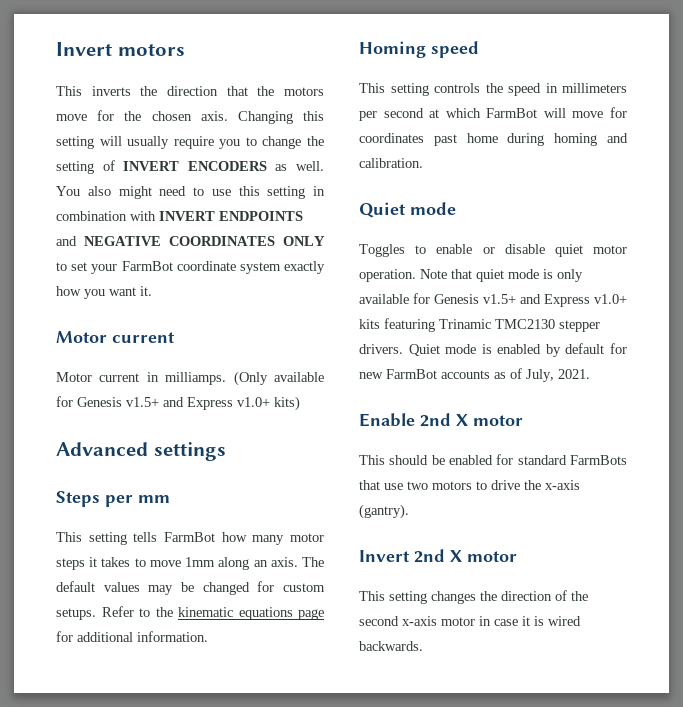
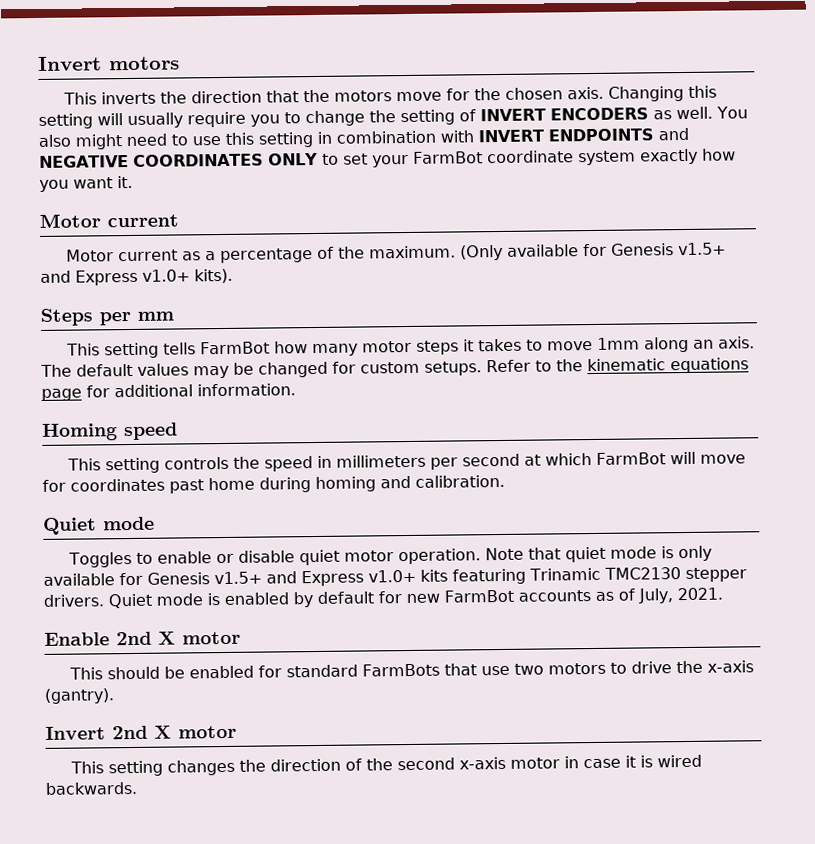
- Motor current in milliamps.
+ Motor current as a percentage of the maximum.
- (Only available for Genesis v1.5+ and Express v1.0+ kits)
- Advanced settings
+ (Only available for Genesis v1.5+ and Express v1.0+ kits).

